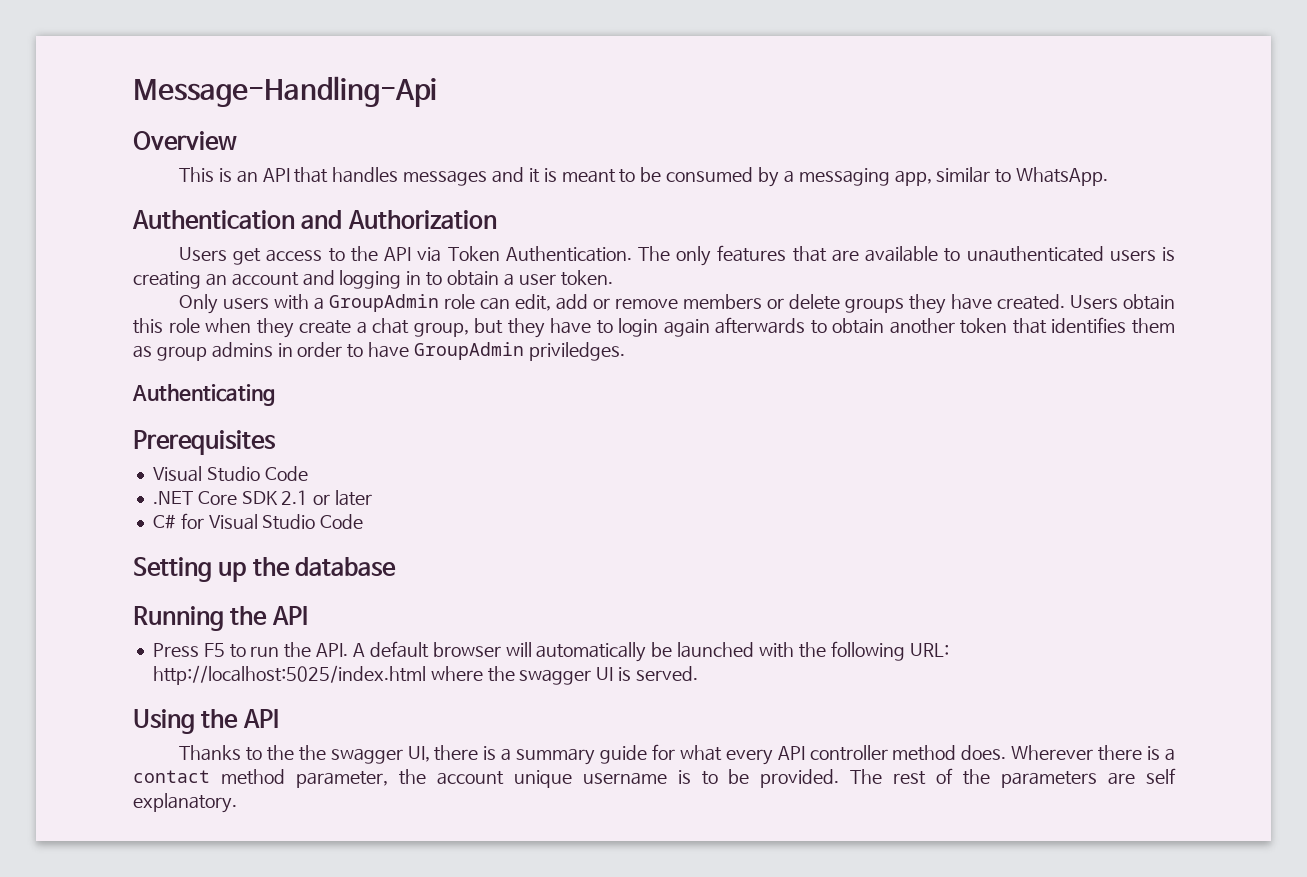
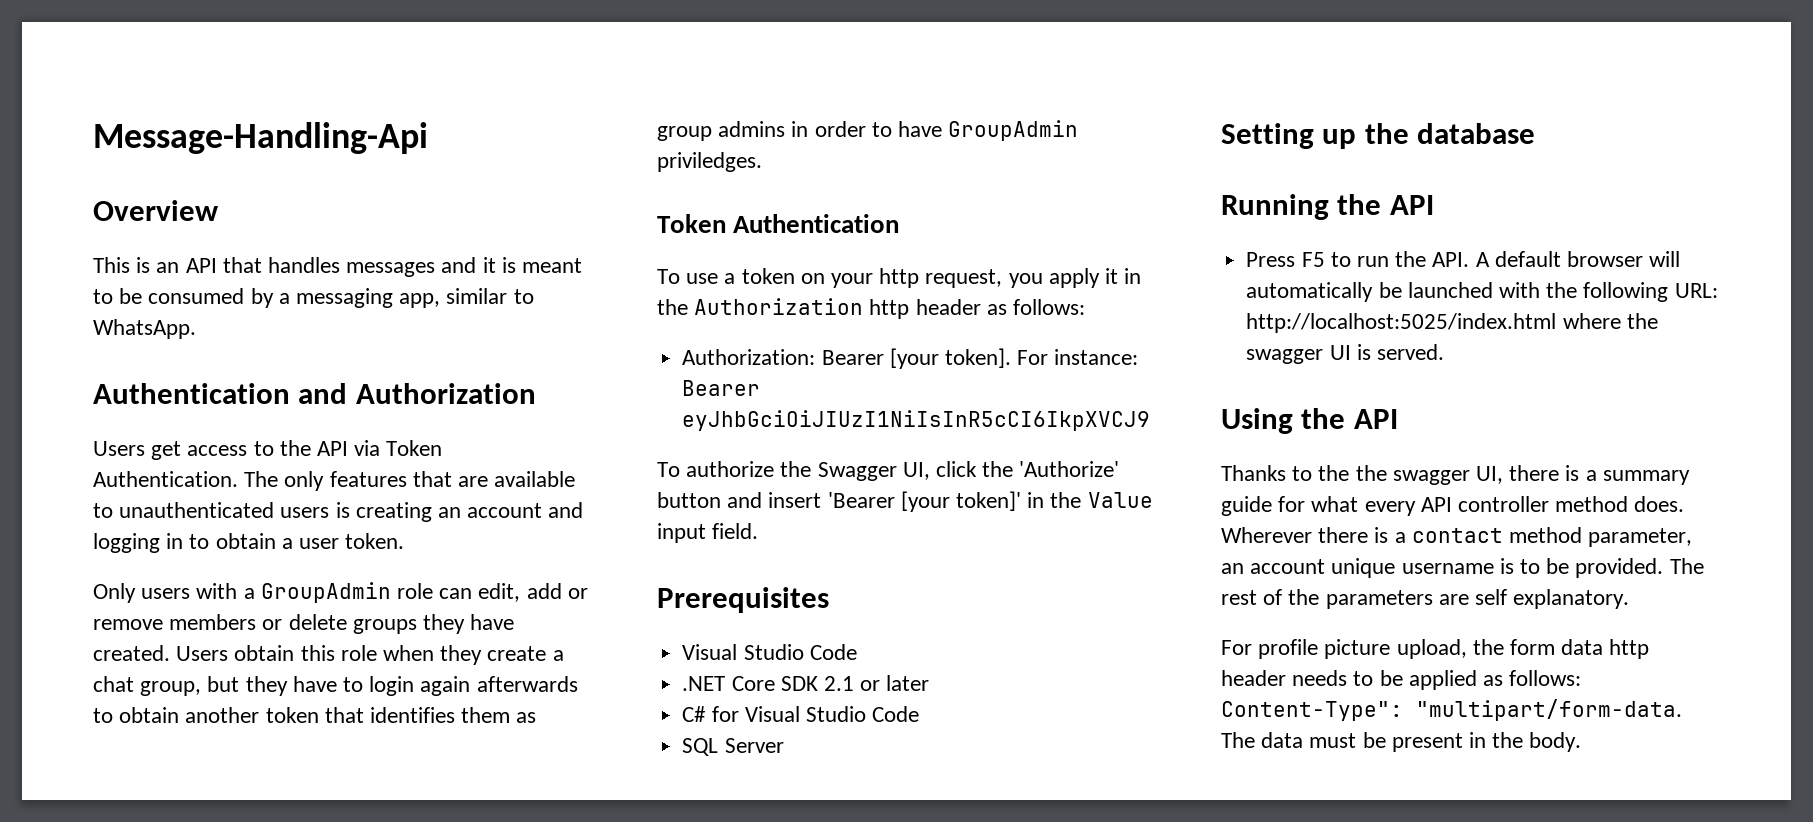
- Authenticating
+ Token Authentication
+ To use a token on your http request, you apply it in the Authorization http header as follows:
+ Authorization: Bearer [your token]. For instance: Bearer eyJhbGciOiJIUzI1NiIsInR5cCI6IkpXVCJ9
+ To authorize the Swagger UI, click the 'Authorize' button and insert 'Bearer [your token]' in the Value input field.
+ SQL Server
- Wherever there is a contact method parameter, the account unique username is to be provided.
+ Wherever there is a contact method parameter, an account unique username is to be provided.
+ For profile picture upload, the form data http header needs to be applied as follows: Content-Type": "multipart/form-data. The data must be present in the body.

